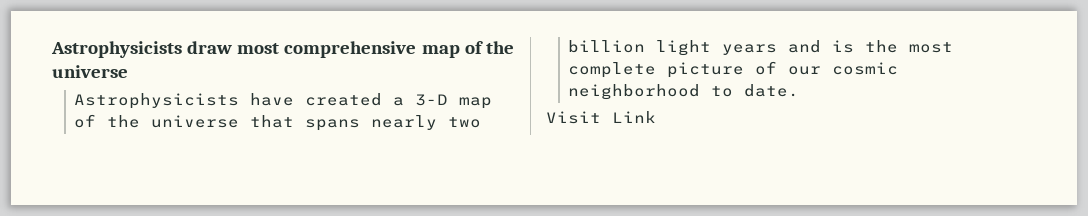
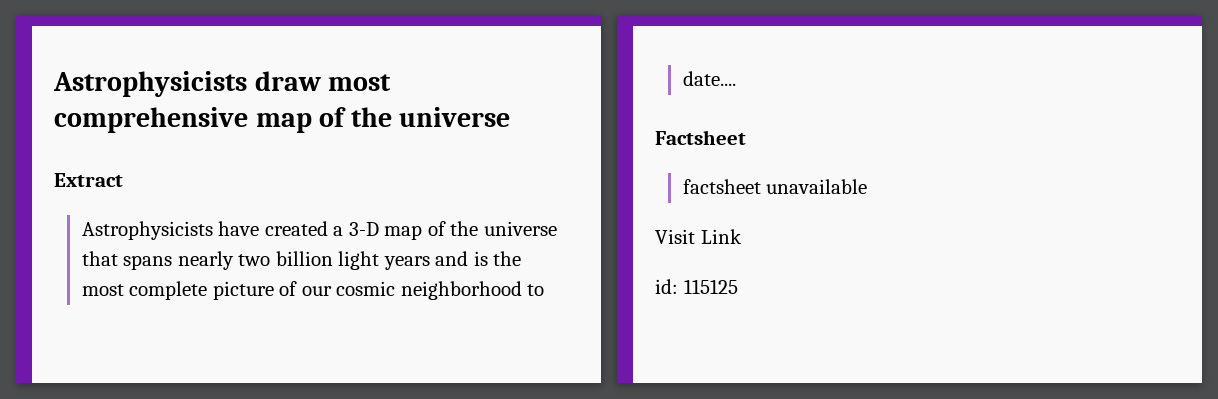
+ Extract
- Astrophysicists have created a 3-D map of the universe that spans nearly two billion light years and is the most complete picture of our cosmic neighborhood to date.
+ Astrophysicists have created a 3-D map of the universe that spans nearly two billion light years and is the most complete picture of our cosmic neighborhood to date....
+ Factsheet
+ factsheet unavailable
+ id: 115125

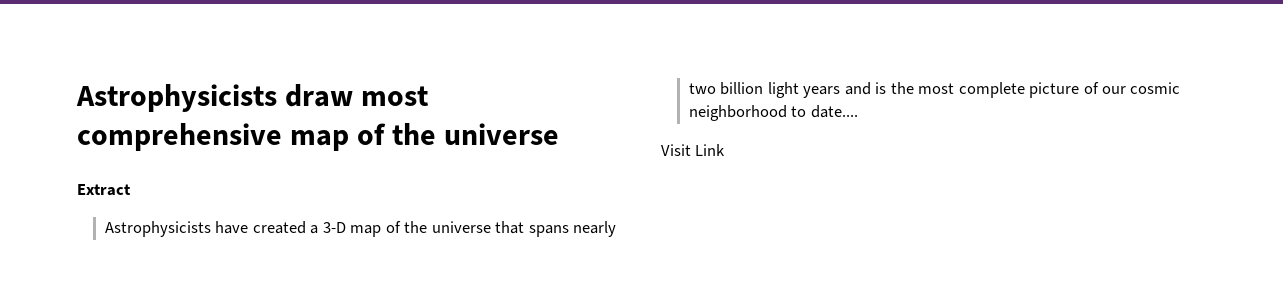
- Factsheet
- factsheet unavailable
- id: 115125

